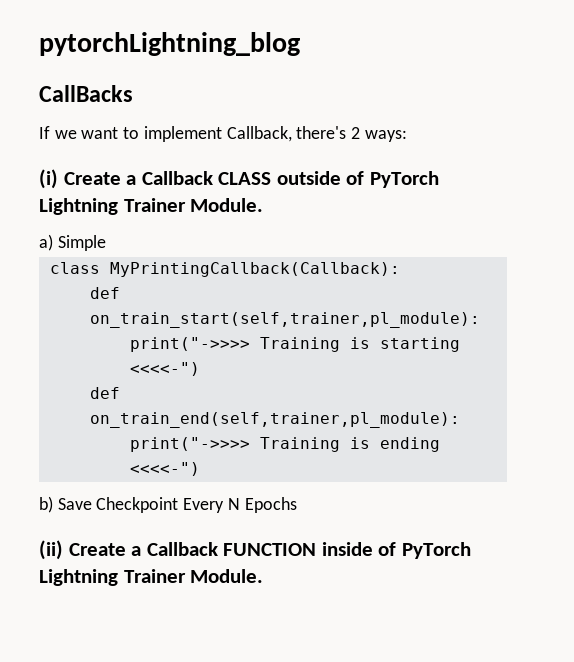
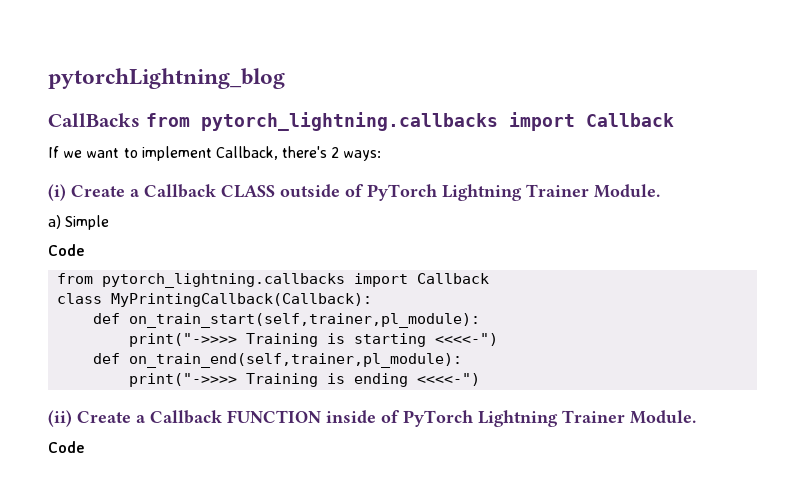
- CallBacks
+ CallBacks from pytorch_lightning.callbacks import Callback
  a) Simple
+ Code
+ from pytorch_lightning.callbacks import Callback
- b) Save Checkpoint Every N Epochs
  (ii) Create a Callback FUNCTION inside of PyTorch Lightning Trainer Module.
+ Code

